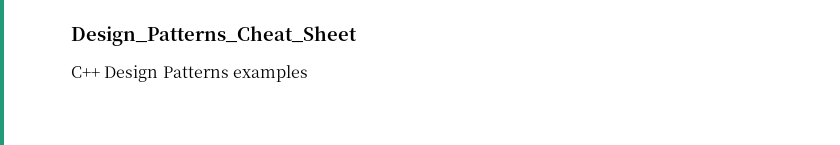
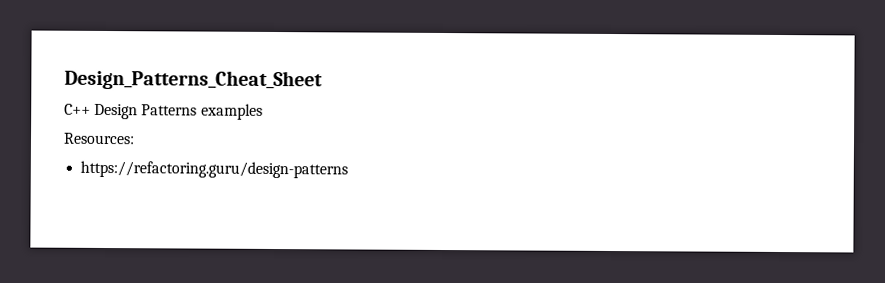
+ Resources:
+ https://refactoring.guru/design-patterns

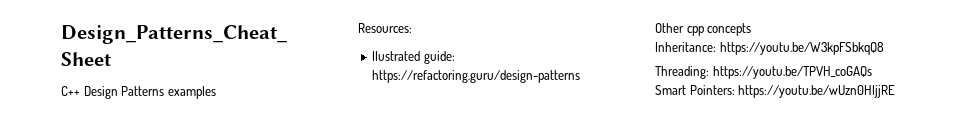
- https://refactoring.guru/design-patterns
+ Ilustrated guide: https://refactoring.guru/design-patterns
+ Other cpp concepts
+ Inheritance: https://youtu.be/W3kpFSbkqQ8
+ Threading: https://youtu.be/TPVH_coGAQs
+ Smart Pointers: https://youtu.be/wUzn0HljjRE

